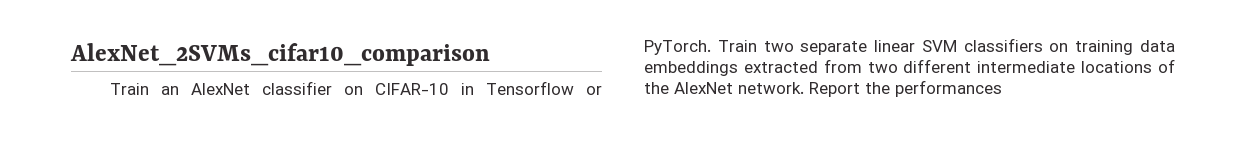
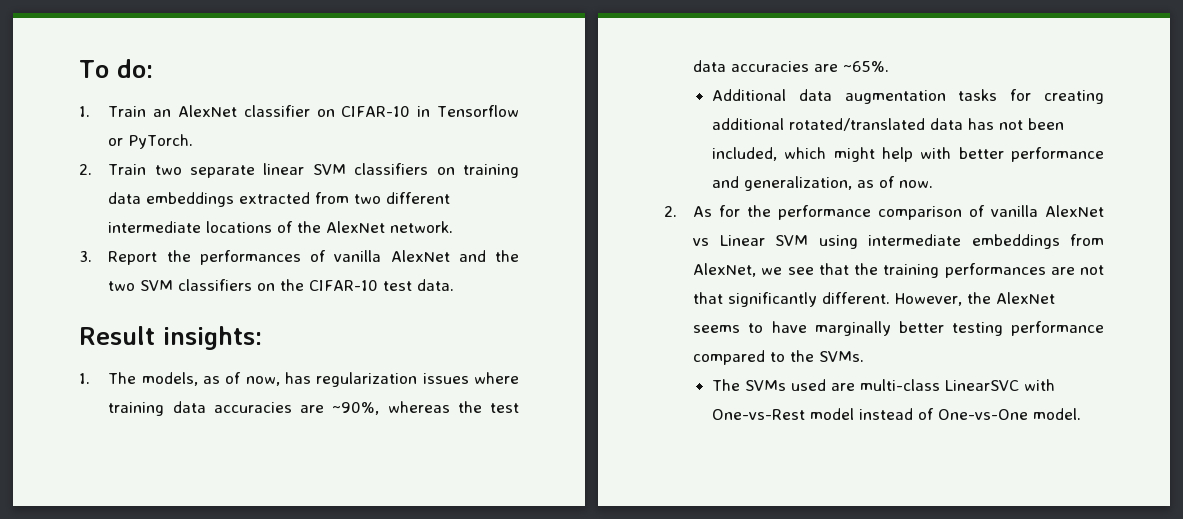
- AlexNet_2SVMs_cifar10_comparison
- Train an AlexNet classifier on CIFAR-10 in Tensorflow or PyTorch. Train two separate linear SVM classifiers on training data embeddings extracted from two different intermediate locations of the AlexNet network. Report the performances
+ To do:
+ 1. Train an AlexNet classifier on CIFAR-10 in Tensorflow or PyTorch.
+ 2. Train two separate linear SVM classifiers on training data embeddings extracted from two different intermediate locations of the AlexNet network.
+ 3. Report the performances of vanilla AlexNet and the two SVM classifiers on the CIFAR-10 test data.
+ Result insights:
+ 1. The models, as of now, has regularization issues where training data accuracies are ~90%, whereas the test data accuracies are ~65%.
+ Additional data augmentation tasks for creating additional rotated/translated data has not been included, which might help with better performance and generalization, as of now.
+ 2. As for the performance comparison of vanilla AlexNet vs Linear SVM using intermediate embeddings from AlexNet, we see that the training performances are not that significantly different. However, the AlexNet seems to have marginally better testing performance compared to the SVMs.
+ The SVMs used are multi-class LinearSVC with One-vs-Rest model instead of One-vs-One model.

